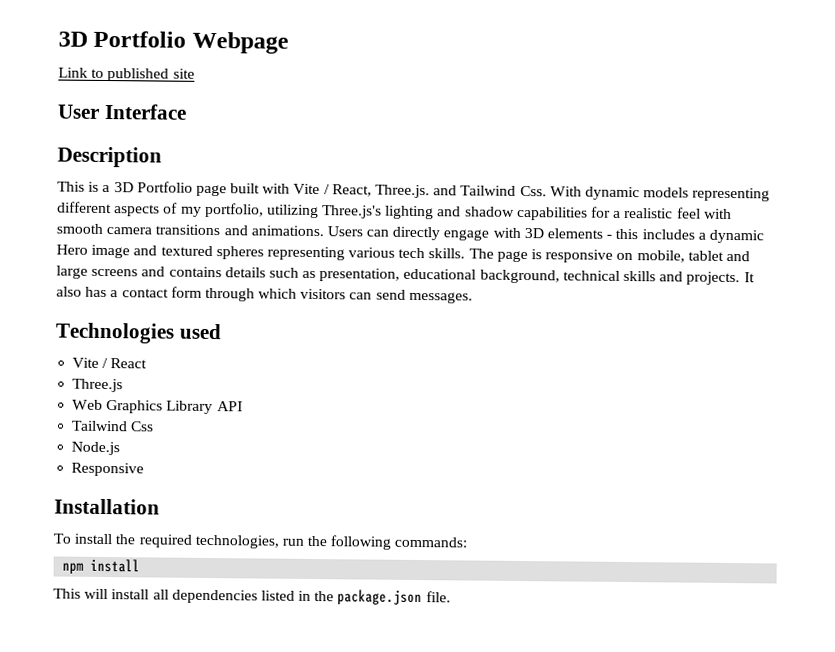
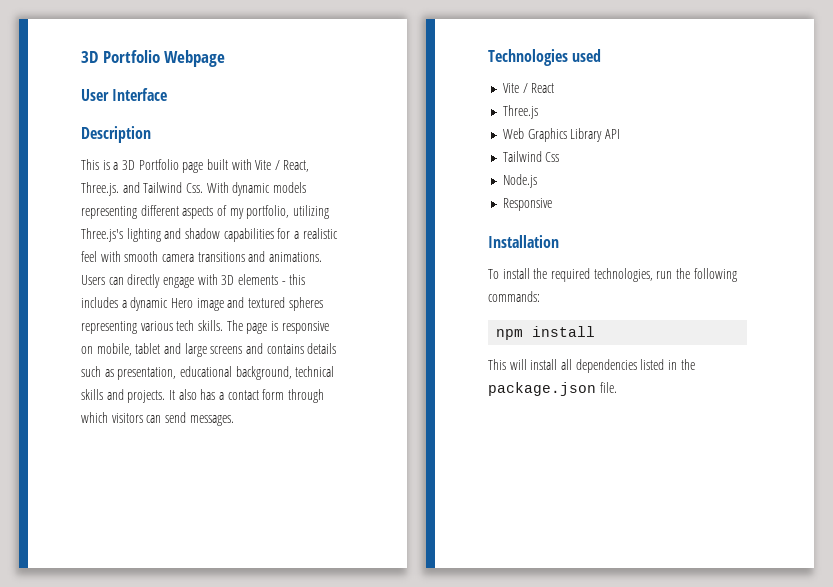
- Link to published site

